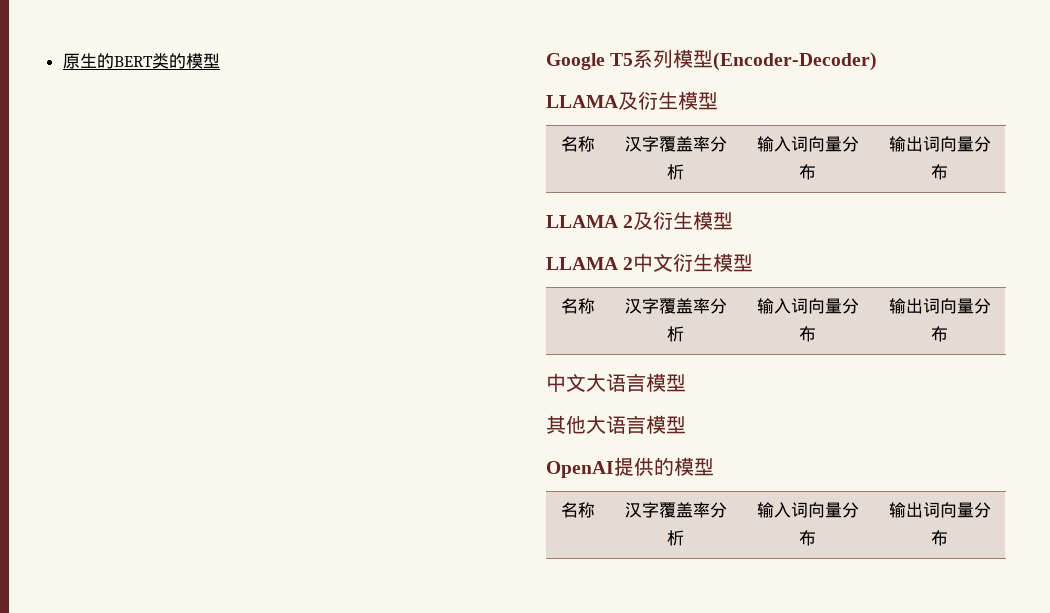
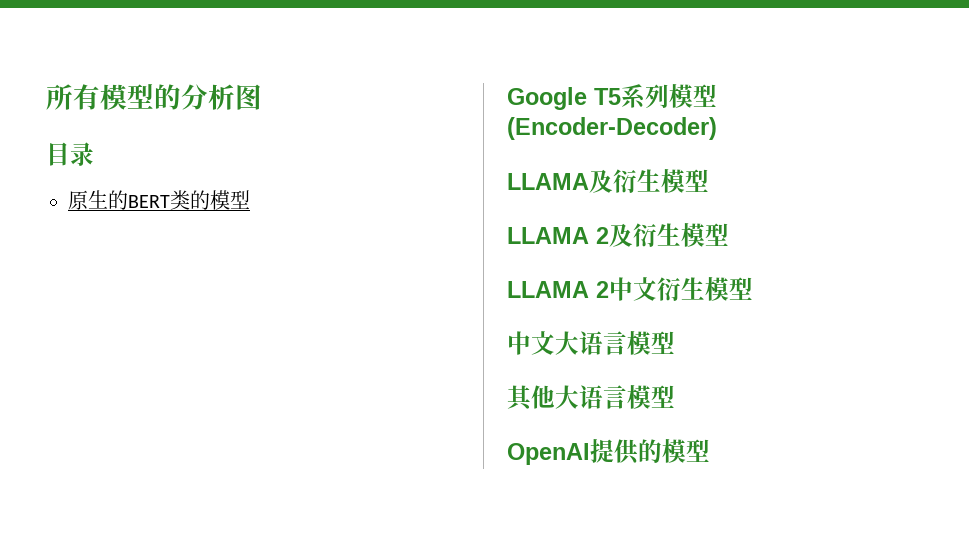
+ 所有模型的分析图
+ 目录
  LLAMA及衍生模型
- 名称 | 汉字覆盖率分析 | 输入词向量分布 | 输出词向量分布
  LLAMA 2中文衍生模型
- 名称 | 汉字覆盖率分析 | 输入词向量分布 | 输出词向量分布
  OpenAI提供的模型
- 名称 | 汉字覆盖率分析 | 输入词向量分布 | 输出词向量分布

